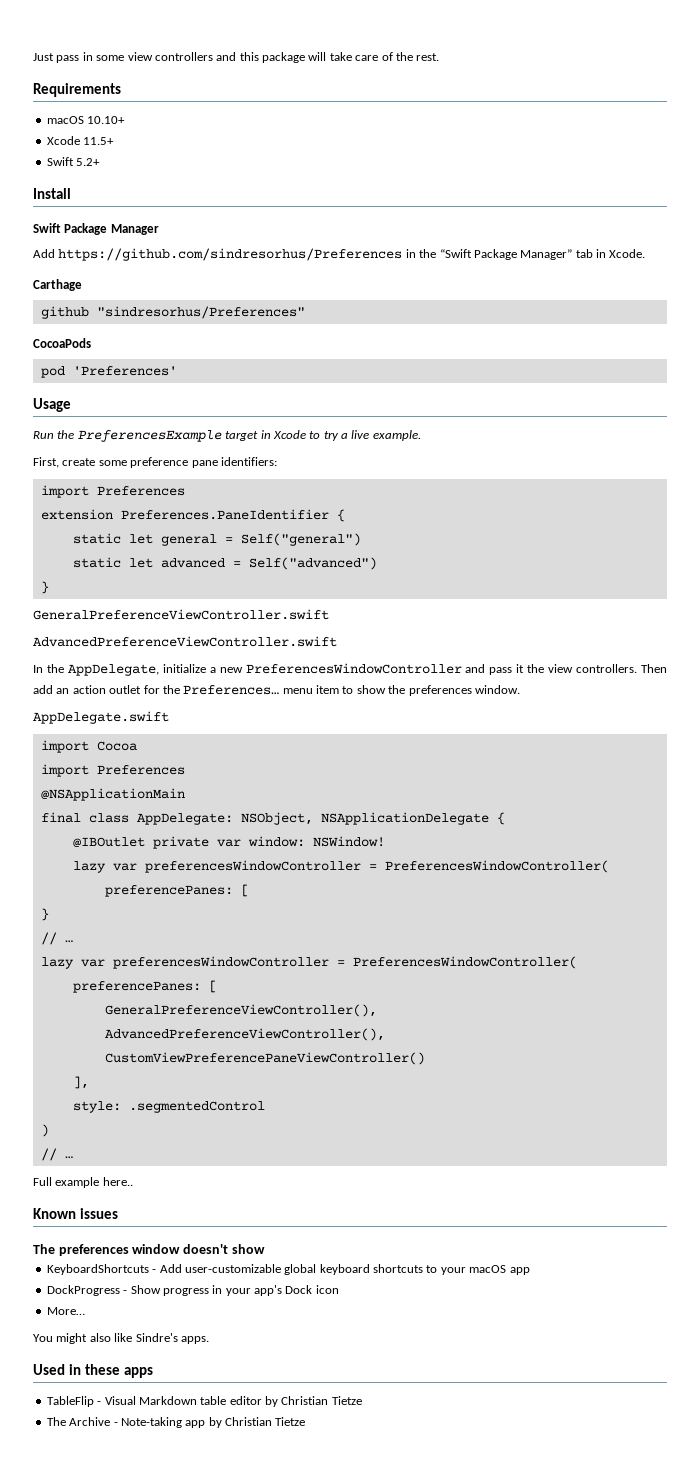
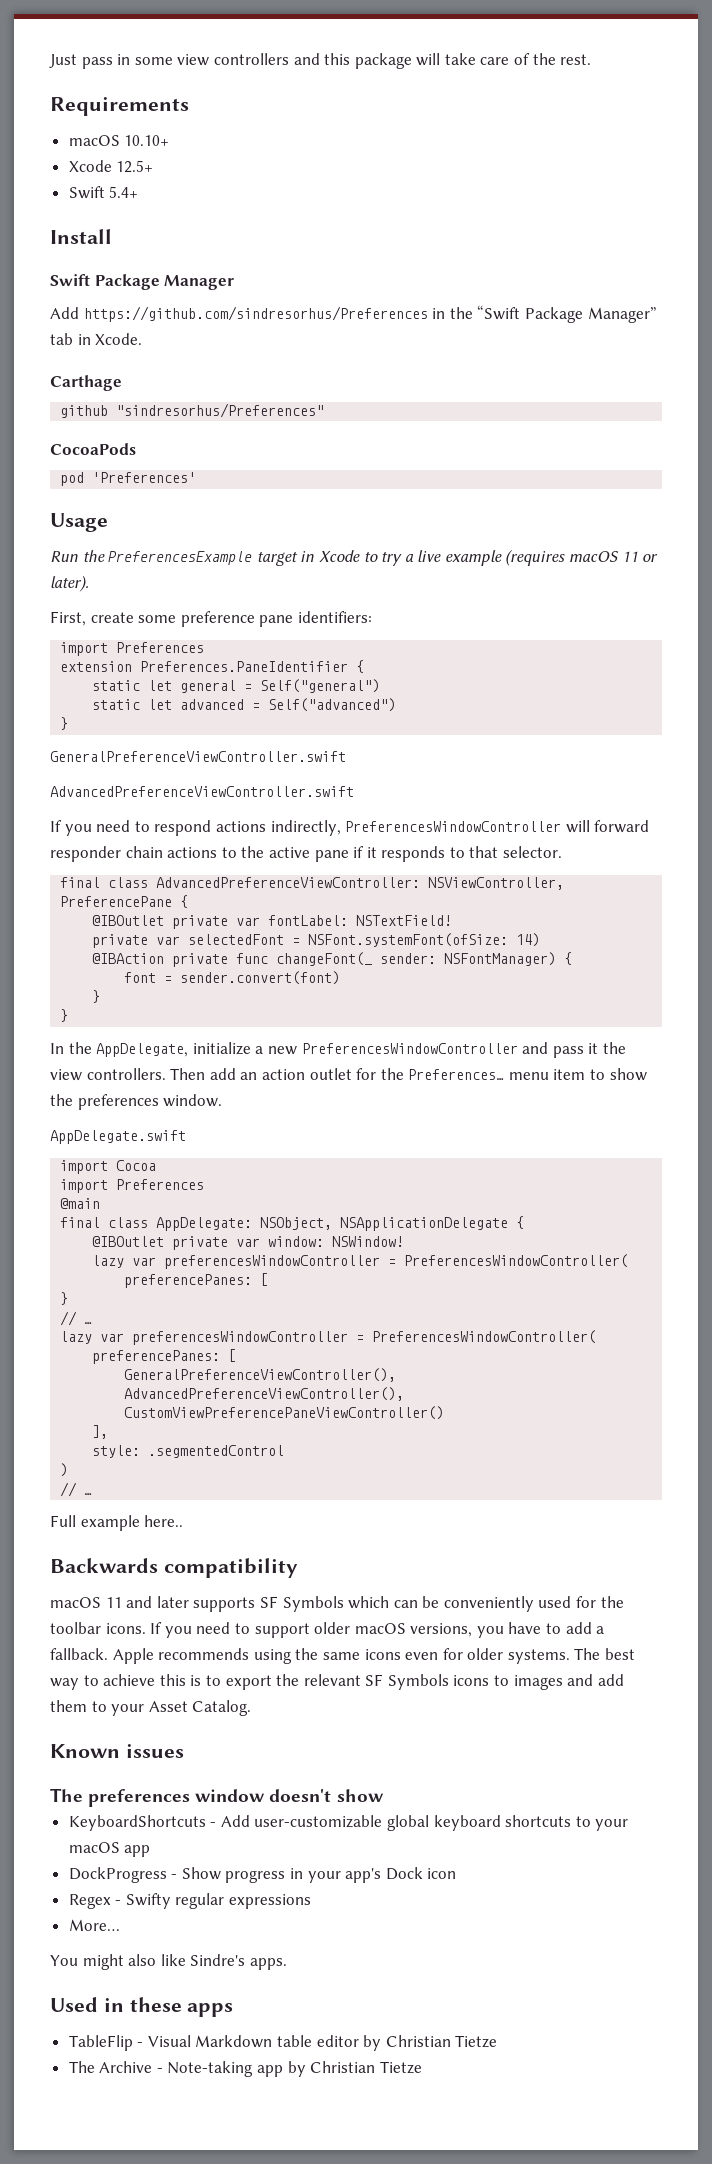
- Xcode 11.5+
- Swift 5.2+
+ Xcode 12.5+
+ Swift 5.4+
- Run the PreferencesExample target in Xcode to try a live example.
+ Run the PreferencesExample target in Xcode to try a live example (requires macOS 11 or later).
+ If you need to respond actions indirectly, PreferencesWindowController will forward responder chain actions to the active pane if it responds to that selector.
+ final class AdvancedPreferenceViewController: NSViewController, PreferencePane {
+ @IBOutlet private var fontLabel: NSTextField!
+ private var selectedFont = NSFont.systemFont(ofSize: 14)
+ @IBAction private func changeFont(_ sender: NSFontManager) {
+ font = sender.convert(font)
+ }
+ }
- @NSApplicationMain
+ @main
+ Backwards compatibility
+ macOS 11 and later supports SF Symbols which can be conveniently used for the toolbar icons. If you need to support older macOS versions, you have to add a fallback. Apple recommends using the same icons even for older systems. The best way to achieve this is to export the relevant SF Symbols icons to images and add them to your Asset Catalog.
+ Regex - Swifty regular expressions

